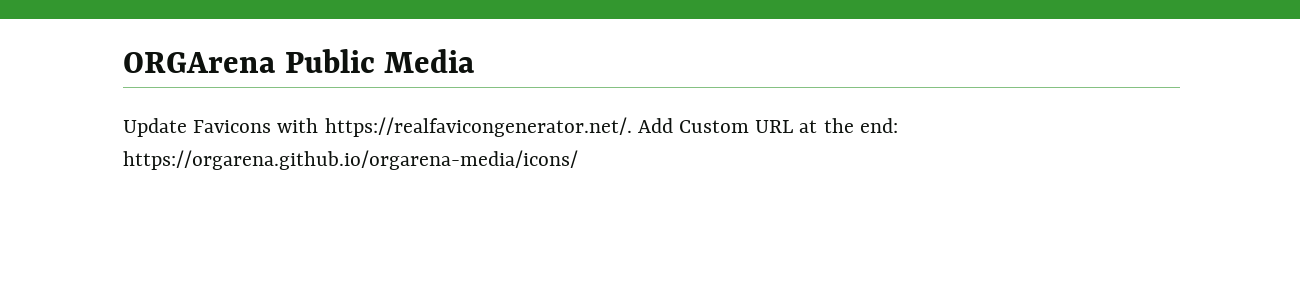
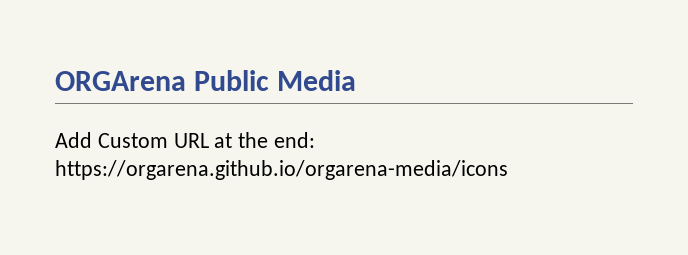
- Update Favicons with https://realfavicongenerator.net/. Add Custom URL at the end: https://orgarena.github.io/orgarena-media/icons/
+ Add Custom URL at the end: https://orgarena.github.io/orgarena-media/icons

